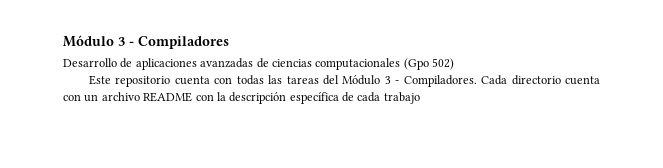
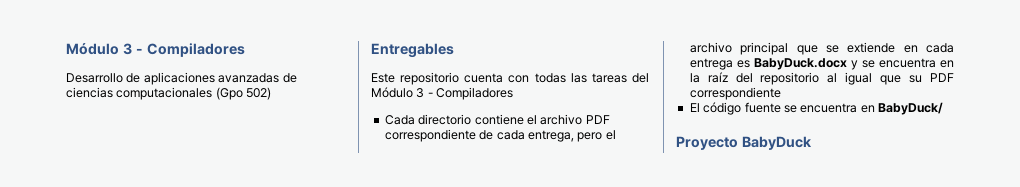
+ Entregables
- Este repositorio cuenta con todas las tareas del Módulo 3 - Compiladores. Cada directorio cuenta con un archivo README con la descripción específica de cada trabajo
+ Este repositorio cuenta con todas las tareas del Módulo 3 - Compiladores
+ Cada directorio contiene el archivo PDF correspondiente de cada entrega, pero el archivo principal que se extiende en cada entrega es BabyDuck.docx y se encuentra en la raíz del repositorio al igual que su PDF correspondiente
+ El código fuente se encuentra en BabyDuck/
+ Proyecto BabyDuck

